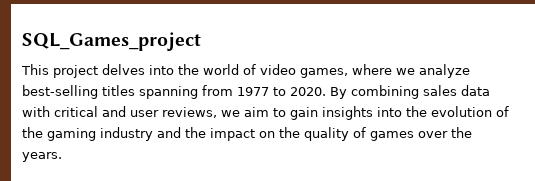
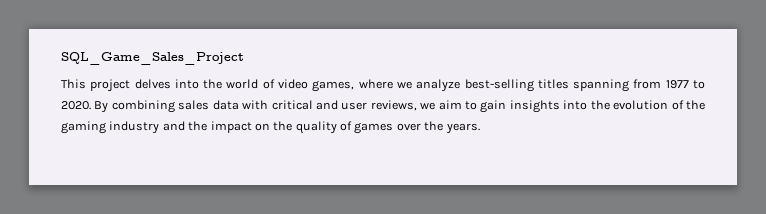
- SQL_Games_project
+ SQL_Game_Sales_Project

